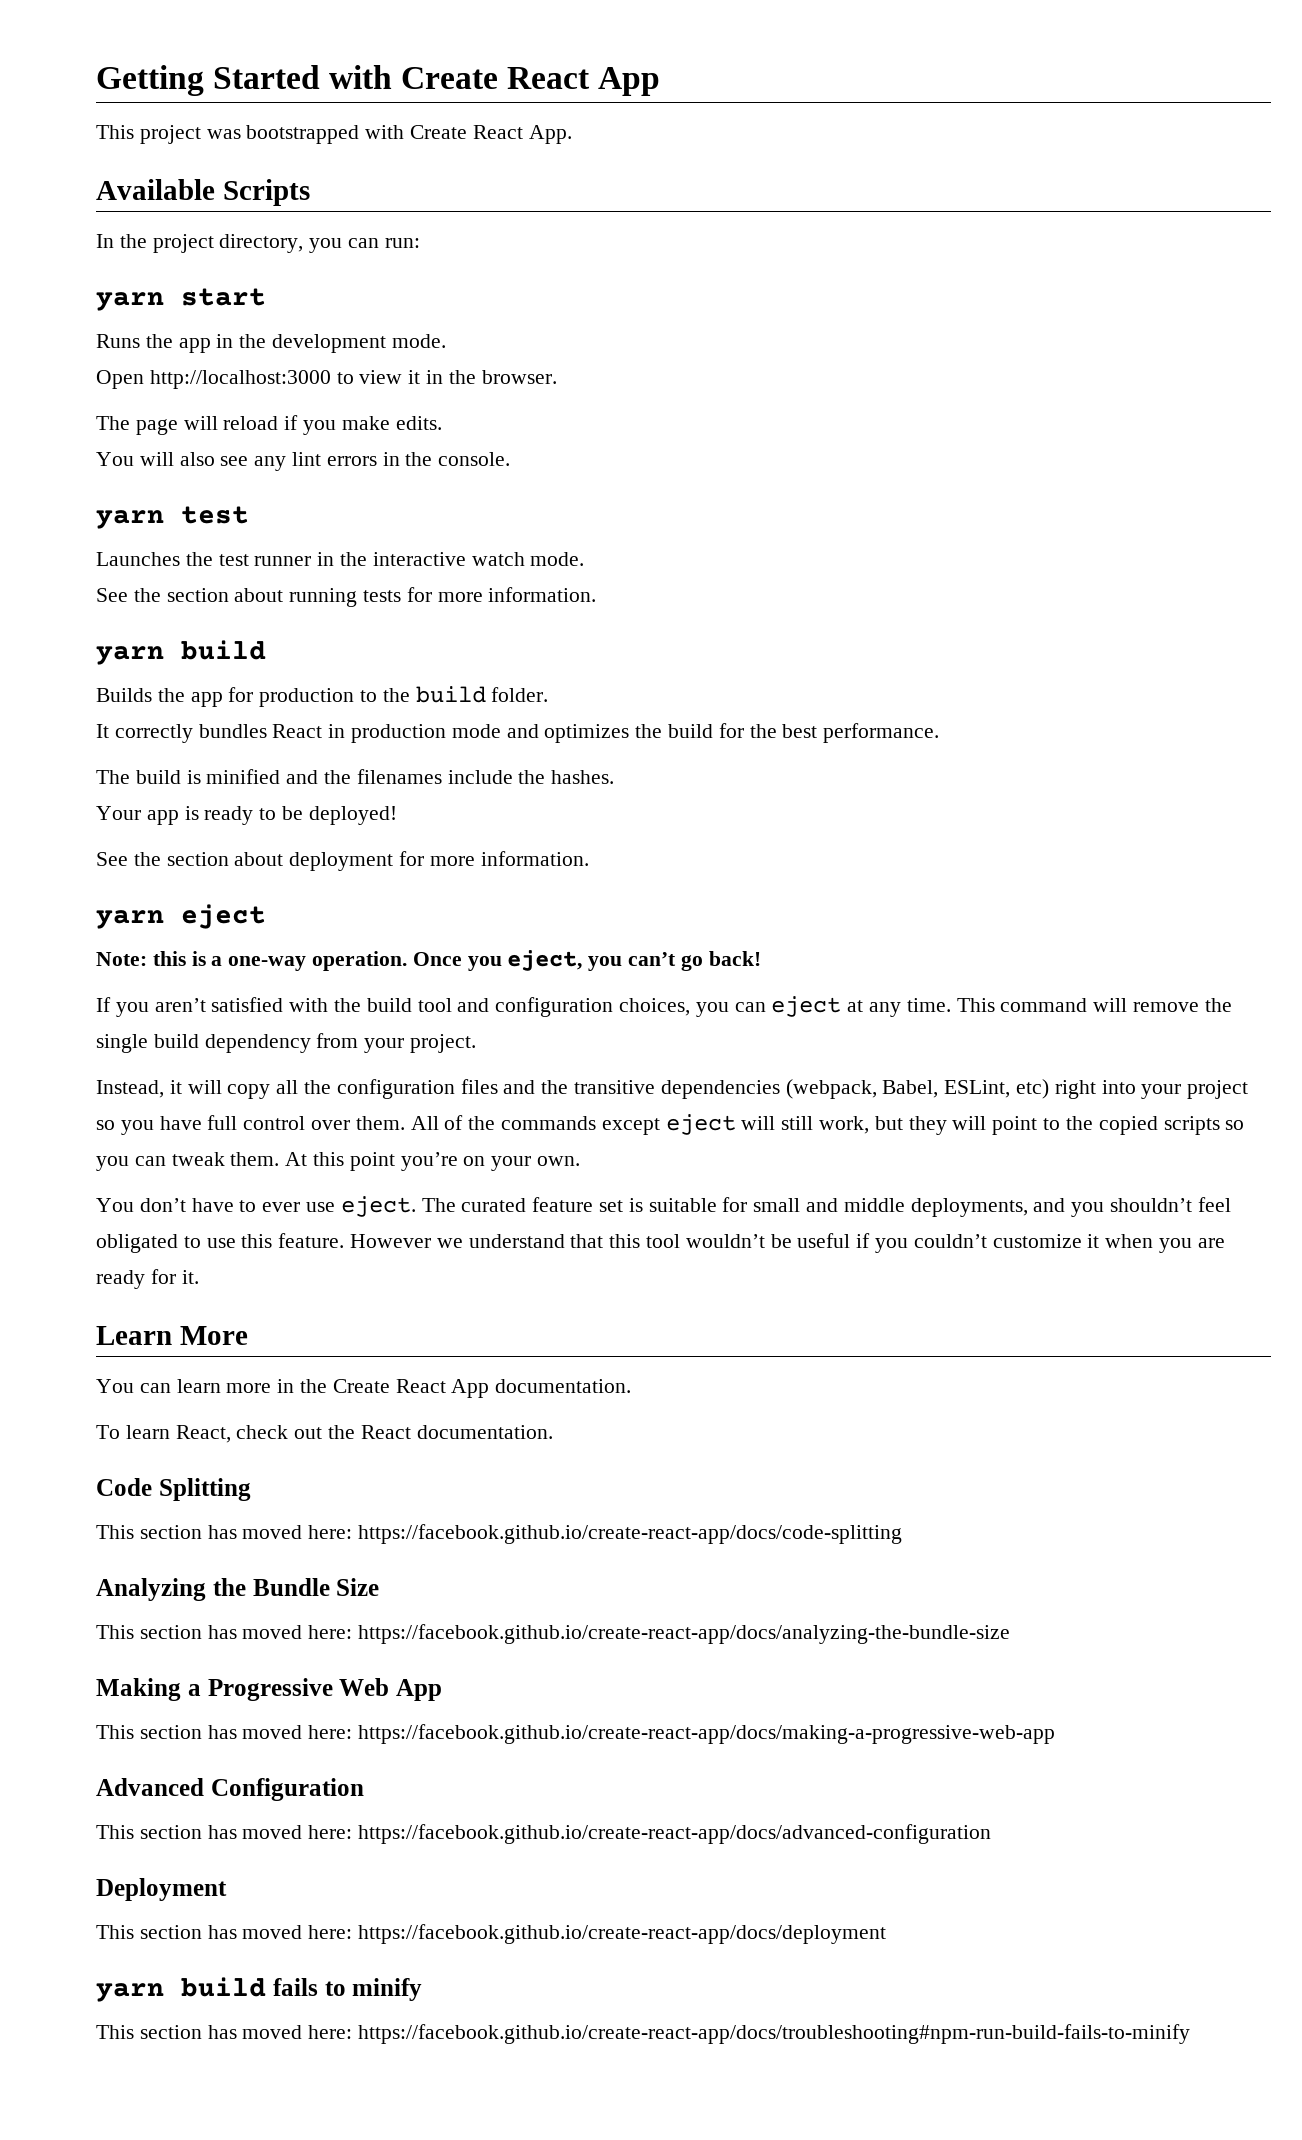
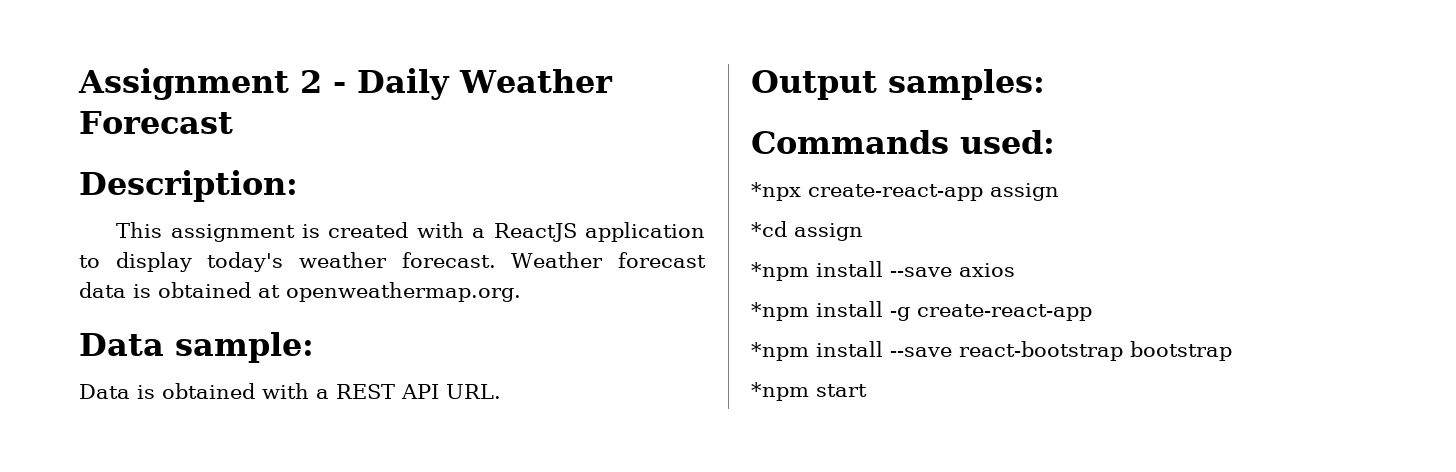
- Getting Started with Create React App
- This project was bootstrapped with Create React App.
- Available Scripts
- In the project directory, you can run:
- yarn start
- Runs the app in the development mode.
- Open http://localhost:3000 to view it in the browser.
- The page will reload if you make edits.
- You will also see any lint errors in the console.
- yarn test
- Launches the test runner in the interactive watch mode.
- See the section about running tests for more information.
- yarn build
- Builds the app for production to the build folder.
- It correctly bundles React in production mode and optimizes the build for the best performance.
- The build is minified and the filenames include the hashes.
- Your app is ready to be deployed!
- See the section about deployment for more information.
- yarn eject
- Note: this is a one-way operation. Once you eject, you can’t go back!
- If you aren’t satisfied with the build tool and configuration choices, you can eject at any time. This command will remove the single build dependency from your project.
- Instead, it will copy all the configuration files and the transitive dependencies (webpack, Babel, ESLint, etc) right into your project so you have full control over them. All of the commands except eject will still work, but they will point to the copied scripts so you can tweak them. At this point you’re on your own.
- You don’t have to ever use eject. The curated feature set is suitable for small and middle deployments, and you shouldn’t feel obligated to use this feature. However we understand that this tool wouldn’t be useful if you couldn’t customize it when you are ready for it.
- Learn More
- You can learn more in the Create React App documentation.
- To learn React, check out the React documentation.
- Code Splitting
- This section has moved here: https://facebook.github.io/create-react-app/docs/code-splitting
- Analyzing the Bundle Size
- This section has moved here: https://facebook.github.io/create-react-app/docs/analyzing-the-bundle-size
- Making a Progressive Web App
- This section has moved here: https://facebook.github.io/create-react-app/docs/making-a-progressive-web-app
- Advanced Configuration
- This section has moved here: https://facebook.github.io/create-react-app/docs/advanced-configuration
- Deployment
- This section has moved here: https://facebook.github.io/create-react-app/docs/deployment
- yarn build fails to minify
- This section has moved here: https://facebook.github.io/create-react-app/docs/troubleshooting#npm-run-build-fails-to-minify
+ Assignment 2 - Daily Weather Forecast
+ Description:
+ This assignment is created with a ReactJS application to display today's weather forecast. Weather forecast data is obtained at openweathermap.org.
+ Data sample:
+ Data is obtained with a REST API URL.
+ Output samples:
+ Commands used:
+ *npx create-react-app assign
+ *cd assign
+ *npm install --save axios
+ *npm install -g create-react-app
+ *npm install --save react-bootstrap bootstrap
+ *npm start

